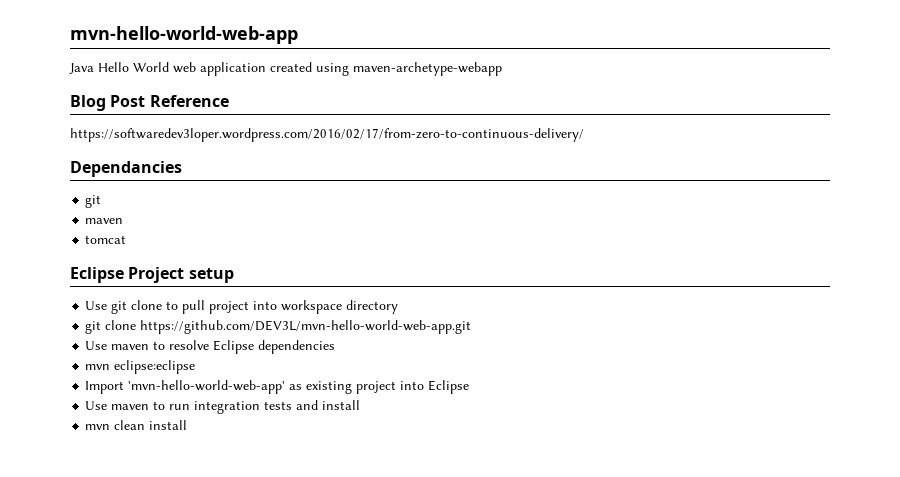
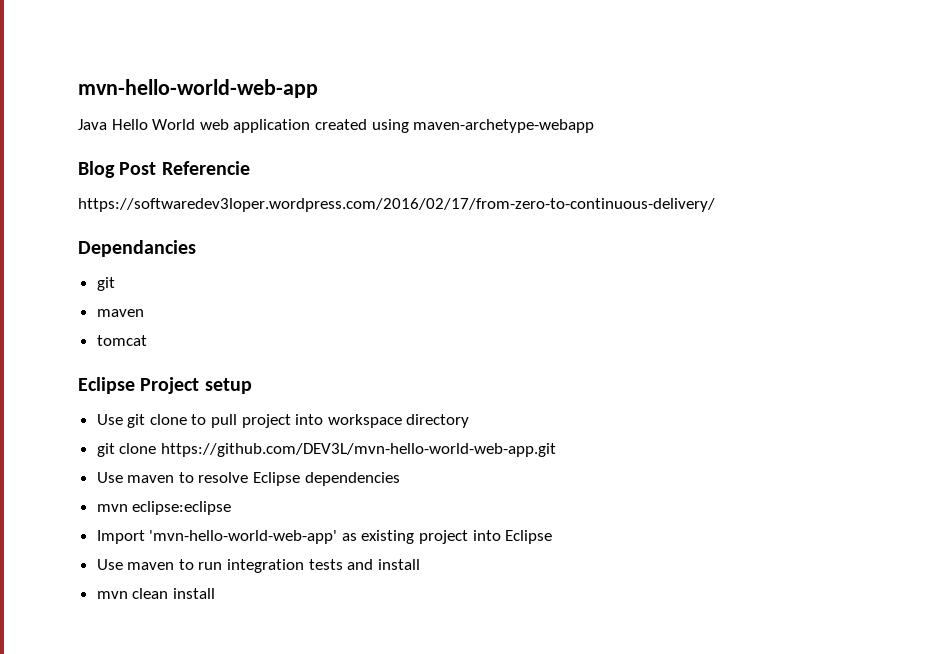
- Blog Post Reference
+ Blog Post Referencie

